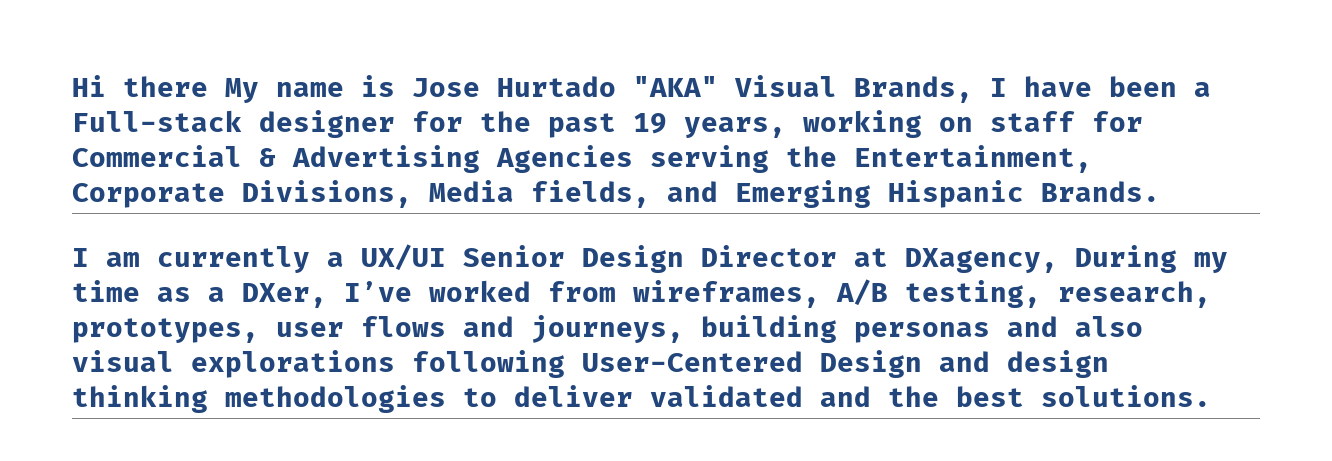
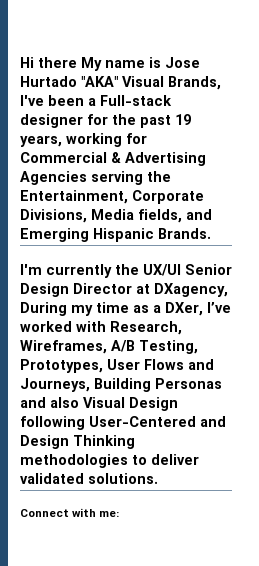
- Hi there My name is Jose Hurtado "AKA" Visual Brands, I have been a Full-stack designer for the past 19 years, working on staff for Commercial & Advertising Agencies serving the Entertainment, Corporate Divisions, Media fields, and Emerging Hispanic Brands.
+ Hi there My name is Jose Hurtado "AKA" Visual Brands, I've been a Full-stack designer for the past 19 years, working for Commercial & Advertising Agencies serving the Entertainment, Corporate Divisions, Media fields, and Emerging Hispanic Brands.
- I am currently a UX/UI Senior Design Director at DXagency, During my time as a DXer, I’ve worked from wireframes, A/B testing, research, prototypes, user flows and journeys, building personas and also visual explorations following User-Centered Design and design thinking methodologies to deliver validated and the best solutions.
+ I'm currently the UX/UI Senior Design Director at DXagency, During my time as a DXer, I’ve worked with Research, Wireframes, A/B Testing, Prototypes, User Flows and Journeys, Building Personas and also Visual Design following User-Centered and Design Thinking methodologies to deliver validated solutions.
+ Connect with me:

